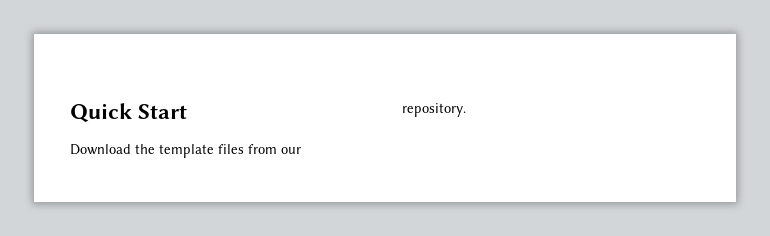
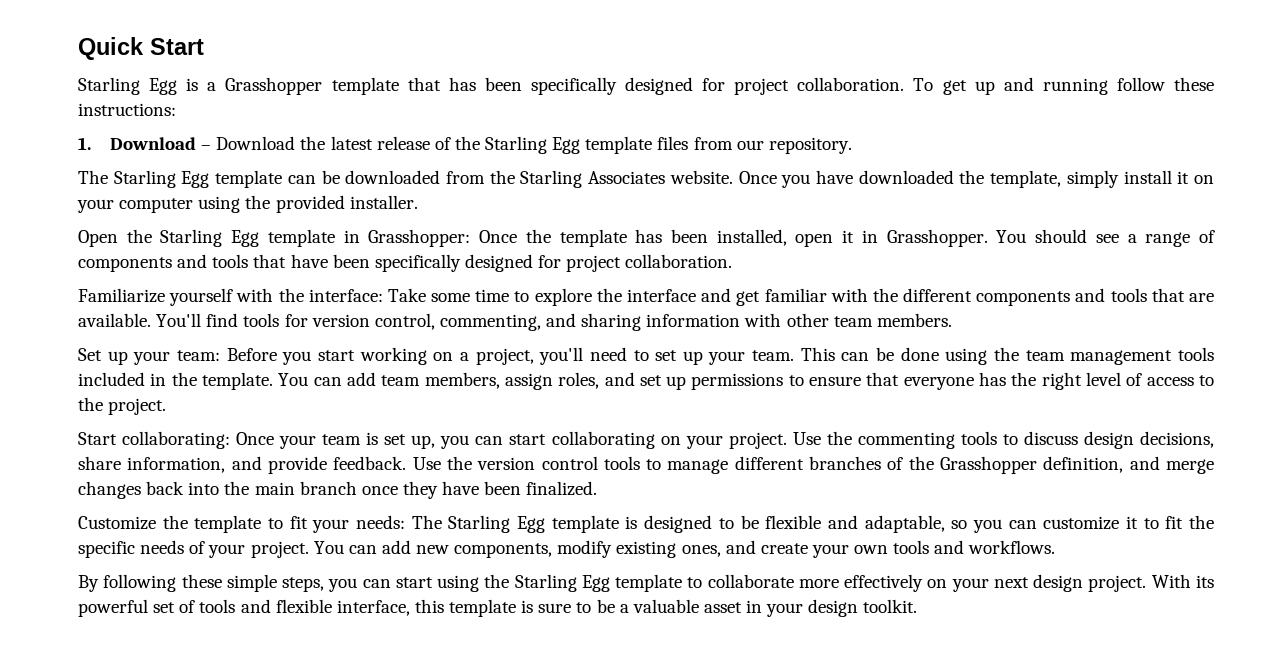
- Download the template files from our repository.
+ Starling Egg is a Grasshopper template that has been specifically designed for project collaboration. To get up and running follow these instructions:
+ 1. Download – Download the latest release of the Starling Egg template files from our repository.
+ The Starling Egg template can be downloaded from the Starling Associates website. Once you have downloaded the template, simply install it on your computer using the provided installer.
+ Open the Starling Egg template in Grasshopper: Once the template has been installed, open it in Grasshopper. You should see a range of components and tools that have been specifically designed for project collaboration.
+ Familiarize yourself with the interface: Take some time to explore the interface and get familiar with the different components and tools that are available. You'll find tools for version control, commenting, and sharing information with other team members.
+ Set up your team: Before you start working on a project, you'll need to set up your team. This can be done using the team management tools included in the template. You can add team members, assign roles, and set up permissions to ensure that everyone has the right level of access to the project.
+ Start collaborating: Once your team is set up, you can start collaborating on your project. Use the commenting tools to discuss design decisions, share information, and provide feedback. Use the version control tools to manage different branches of the Grasshopper definition, and merge changes back into the main branch once they have been finalized.
+ Customize the template to fit your needs: The Starling Egg template is designed to be flexible and adaptable, so you can customize it to fit the specific needs of your project. You can add new components, modify existing ones, and create your own tools and workflows.
+ By following these simple steps, you can start using the Starling Egg template to collaborate more effectively on your next design project. With its powerful set of tools and flexible interface, this template is sure to be a valuable asset in your design toolkit.

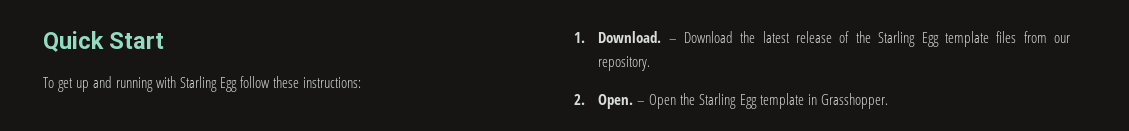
- Starling Egg is a Grasshopper template that has been specifically designed for project collaboration. To get up and running follow these instructions:
+ To get up and running with Starling Egg follow these instructions:
- 1. Download – Download the latest release of the Starling Egg template files from our repository.
+ 1. Download. – Download the latest release of the Starling Egg template files from our repository.
- The Starling Egg template can be downloaded from the Starling Associates website. Once you have downloaded the template, simply install it on your computer using the provided installer.
- Open the Starling Egg template in Grasshopper: Once the template has been installed, open it in Grasshopper. You should see a range of components and tools that have been specifically designed for project collaboration.
- Familiarize yourself with the interface: Take some time to explore the interface and get familiar with the different components and tools that are available. You'll find tools for version control, commenting, and sharing information with other team members.
- Set up your team: Before you start working on a project, you'll need to set up your team. This can be done using the team management tools included in the template. You can add team members, assign roles, and set up permissions to ensure that everyone has the right level of access to the project.
- Start collaborating: Once your team is set up, you can start collaborating on your project. Use the commenting tools to discuss design decisions, share information, and provide feedback. Use the version control tools to manage different branches of the Grasshopper definition, and merge changes back into the main branch once they have been finalized.
- Customize the template to fit your needs: The Starling Egg template is designed to be flexible and adaptable, so you can customize it to fit the specific needs of your project. You can add new components, modify existing ones, and create your own tools and workflows.
- By following these simple steps, you can start using the Starling Egg template to collaborate more effectively on your next design project. With its powerful set of tools and flexible interface, this template is sure to be a valuable asset in your design toolkit.
+ 2. Open. – Open the Starling Egg template in Grasshopper.

